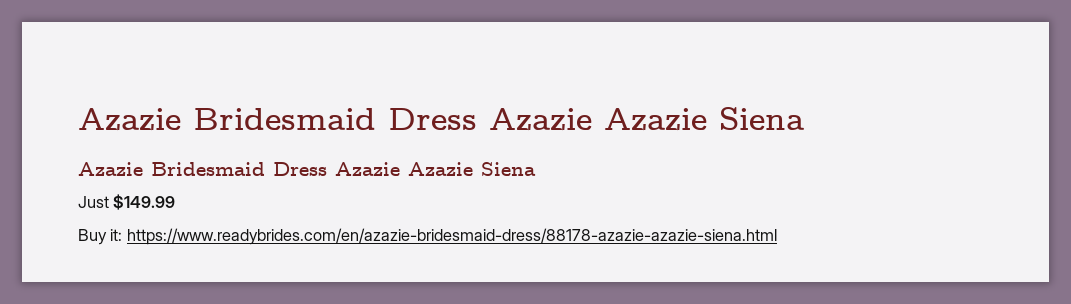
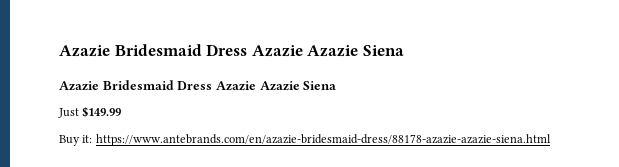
- Buy it: https://www.readybrides.com/en/azazie-bridesmaid-dress/88178-azazie-azazie-siena.html
+ Buy it: https://www.antebrands.com/en/azazie-bridesmaid-dress/88178-azazie-azazie-siena.html

